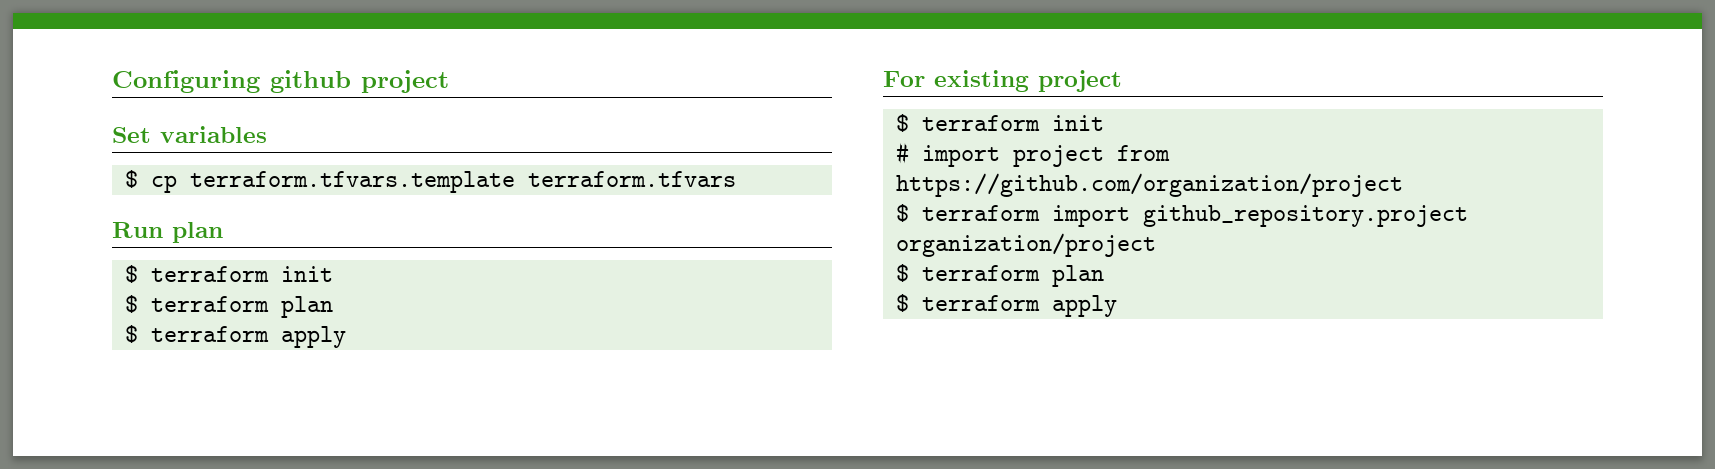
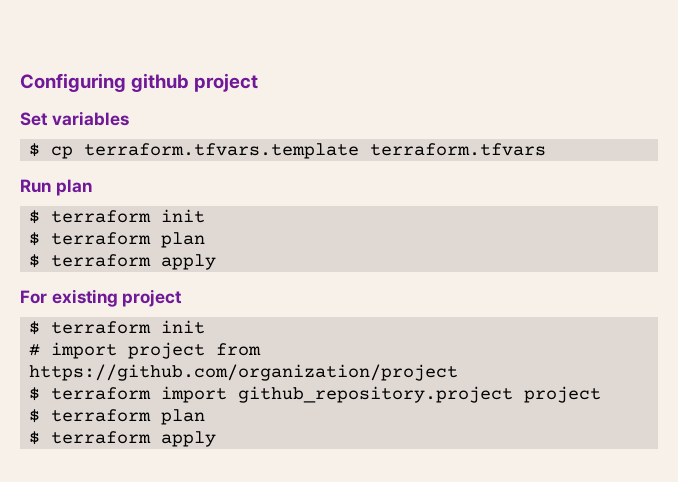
- $ terraform import github_repository.project organization/project
+ $ terraform import github_repository.project project

